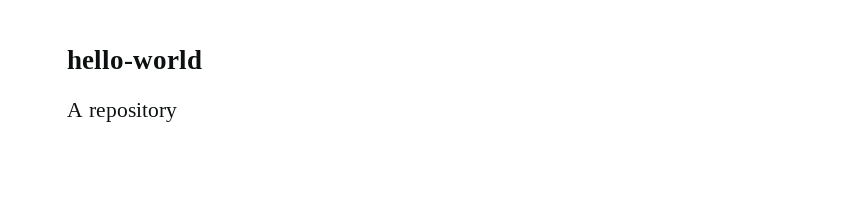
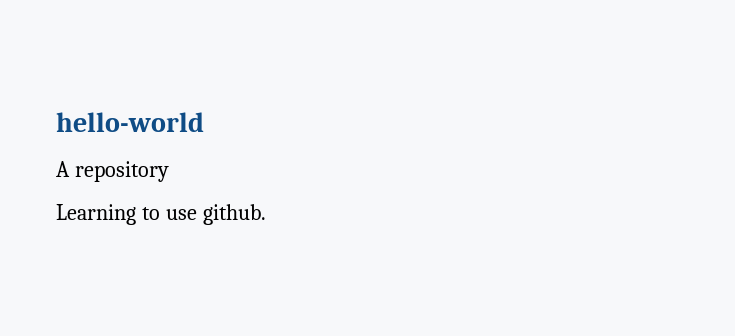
+ Learning to use github.

